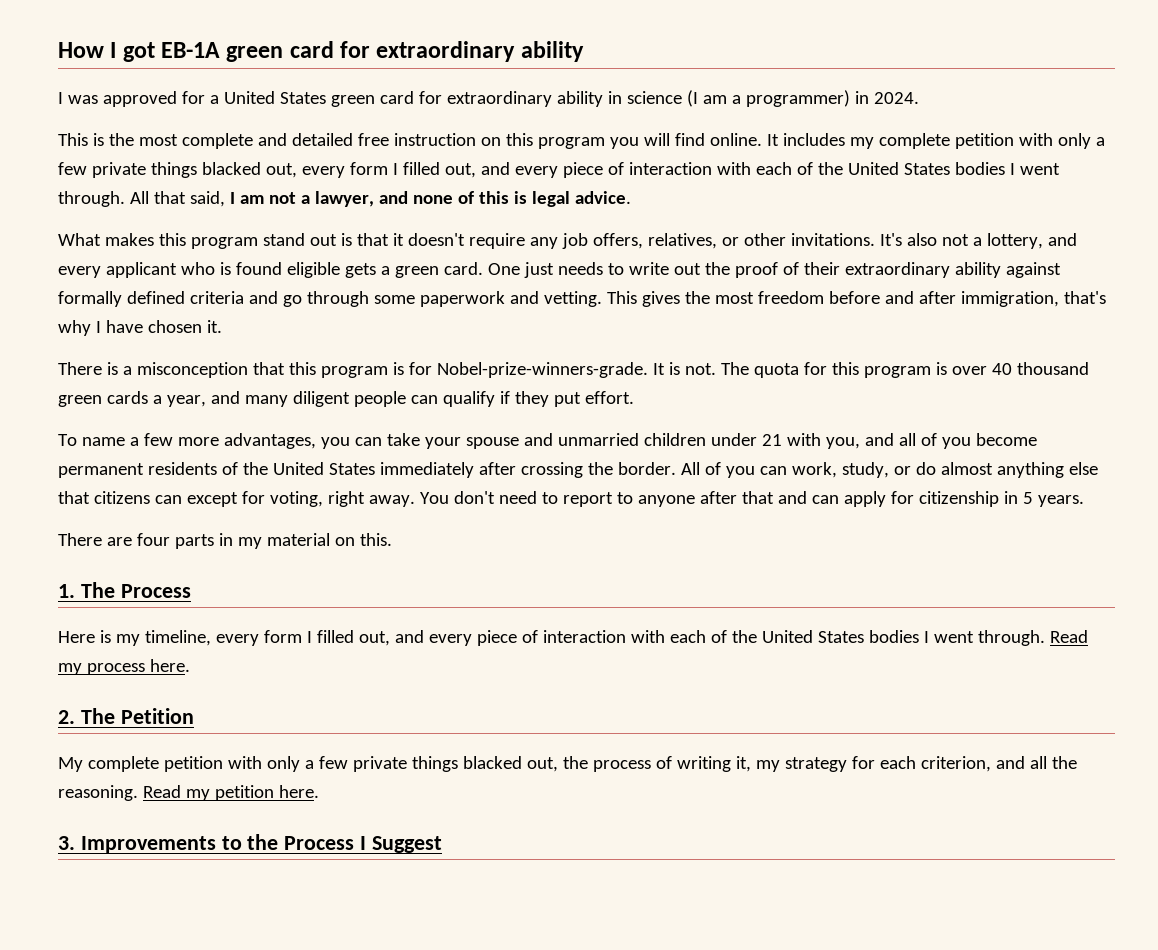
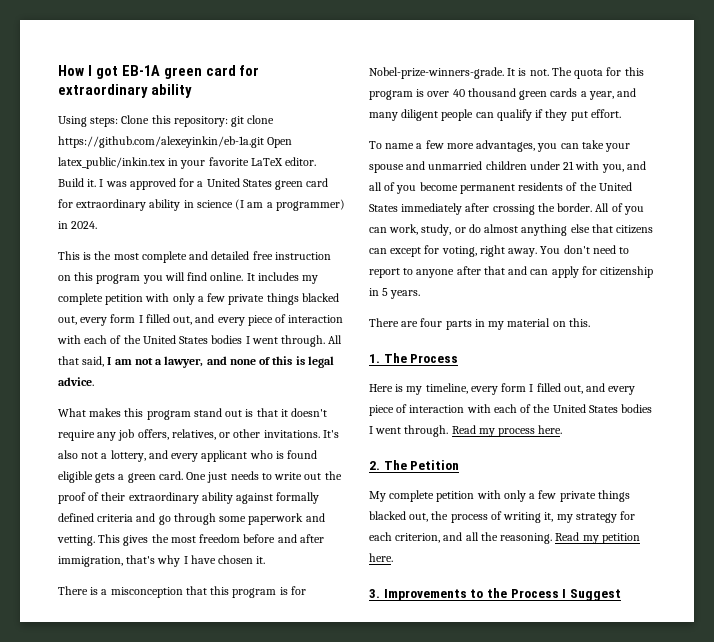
+ Using steps: Clone this repository: git clone https://github.com/alexeyinkin/eb-1a.git Open latex_public/inkin.tex in your favorite LaTeX editor. Build it.

